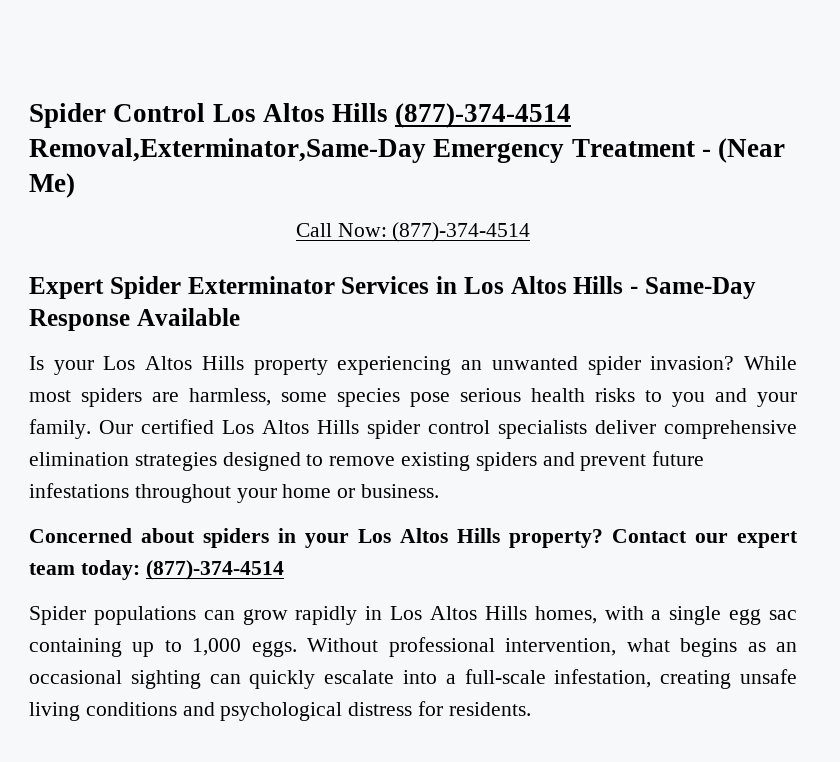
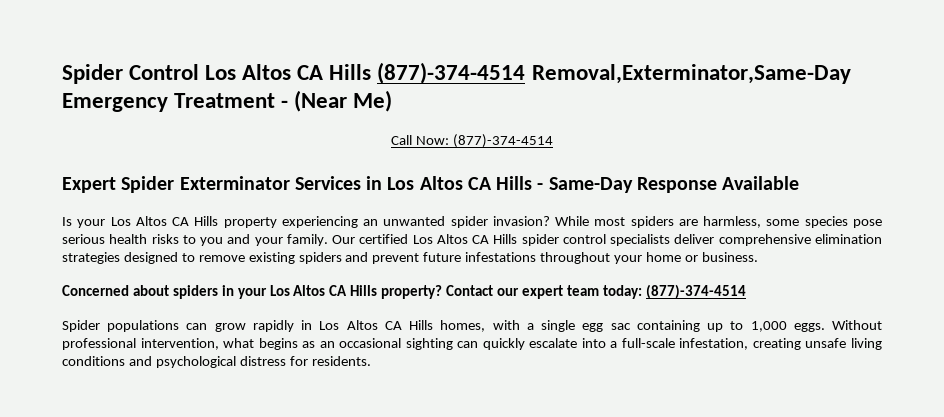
- Spider Control Los Altos Hills (877)-374-4514 Removal,Exterminator,Same-Day Emergency Treatment - (Near Me)
+ Spider Control Los Altos CA Hills (877)-374-4514 Removal,Exterminator,Same-Day Emergency Treatment - (Near Me)
- Expert Spider Exterminator Services in Los Altos Hills - Same-Day Response Available
+ Expert Spider Exterminator Services in Los Altos CA Hills - Same-Day Response Available
- Is your Los Altos Hills property experiencing an unwanted spider invasion?
+ Is your Los Altos CA Hills property experiencing an unwanted spider invasion?
- Our certified Los Altos Hills spider control specialists deliver comprehensive elimination strategies designed to remove existing spiders and prevent future infestations throughout your home or business.
+ Our certified Los Altos CA Hills spider control specialists deliver comprehensive elimination strategies designed to remove existing spiders and prevent future infestations throughout your home or business.
- Concerned about spiders in your Los Altos Hills property?
+ Concerned about spiders in your Los Altos CA Hills property?
- Spider populations can grow rapidly in Los Altos Hills homes, with a single egg sac containing up to 1,000 eggs.
+ Spider populations can grow rapidly in Los Altos CA Hills homes, with a single egg sac containing up to 1,000 eggs.

